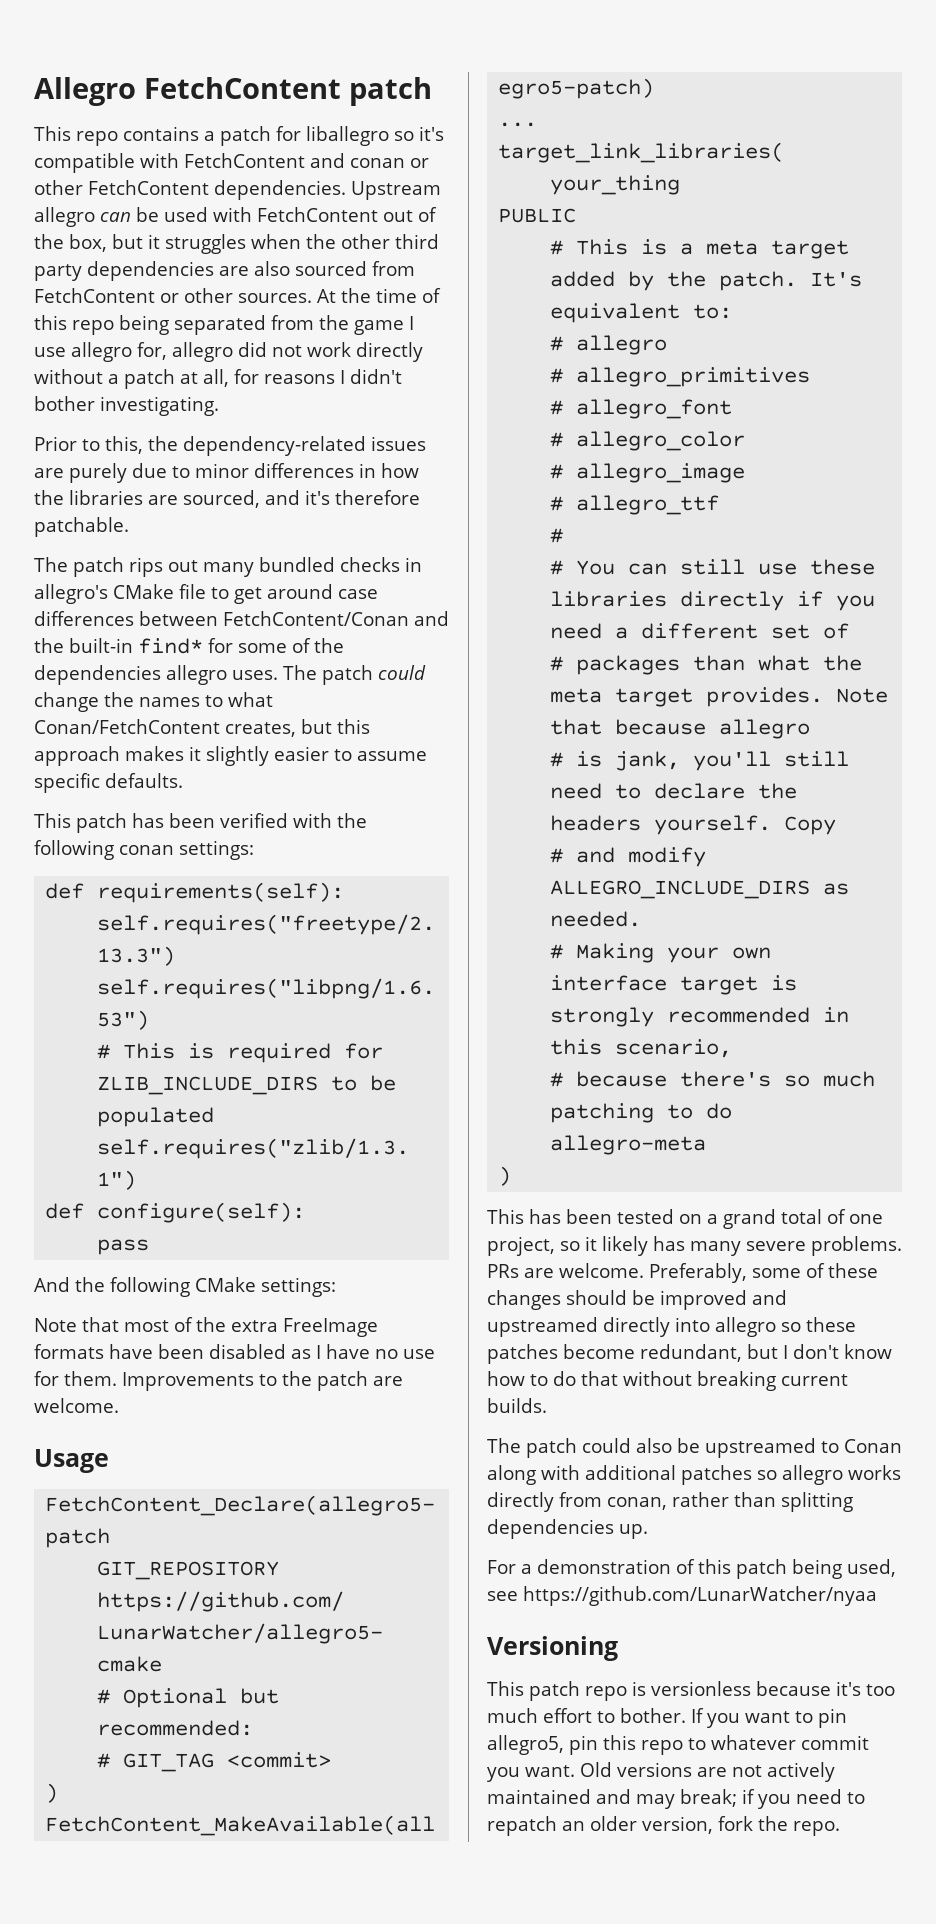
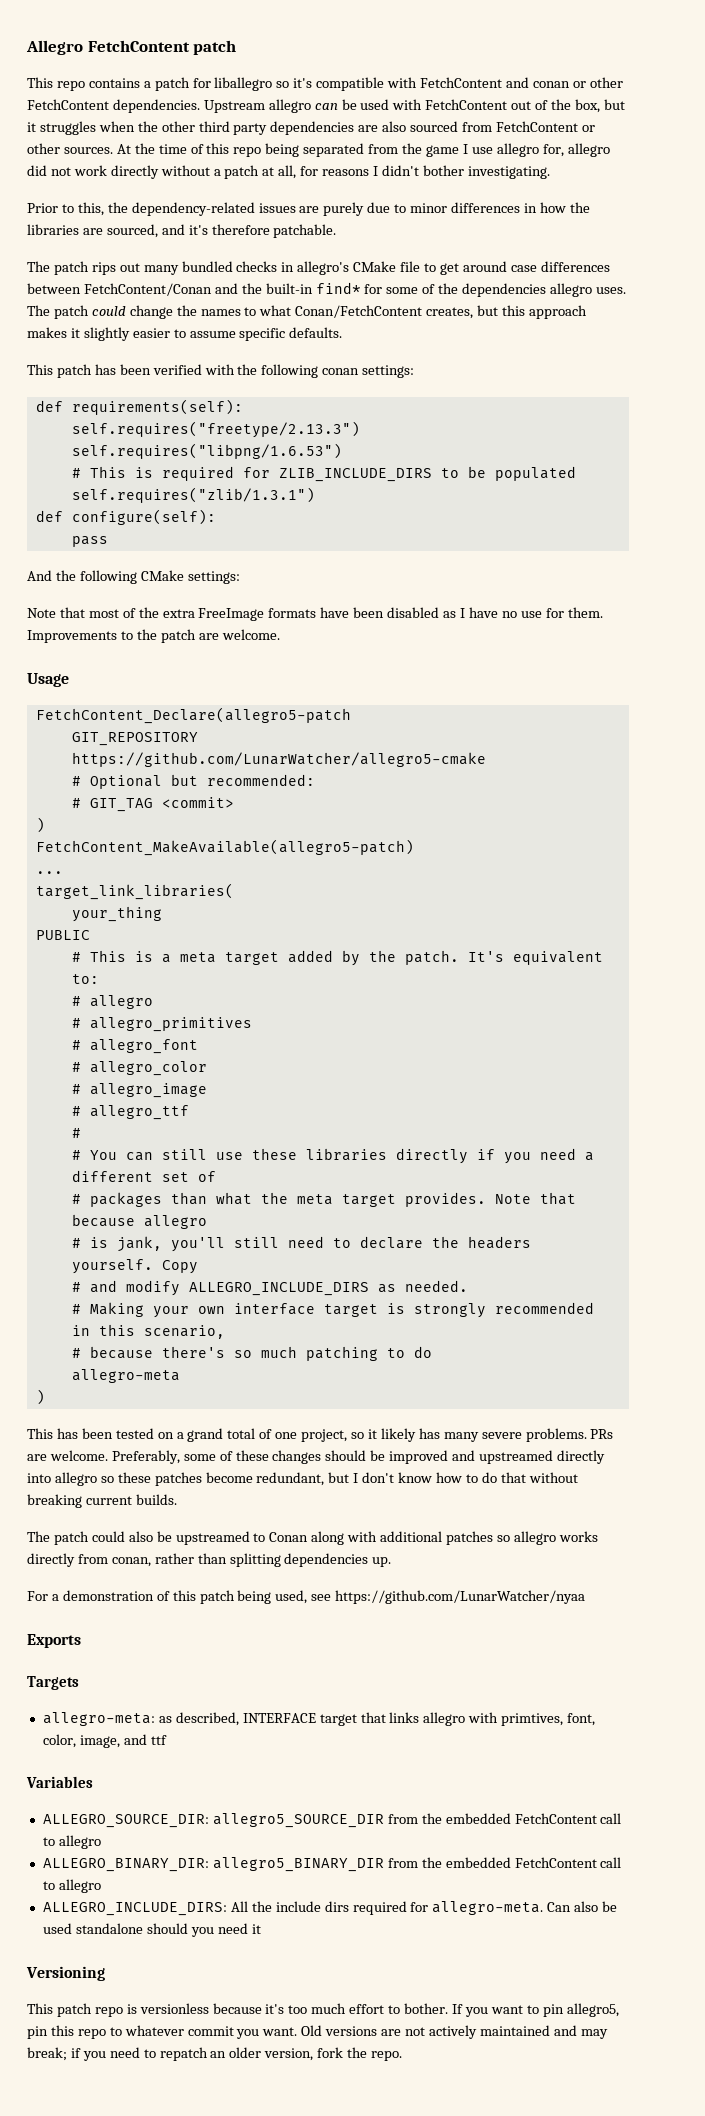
+ Exports
+ Targets
+ allegro-meta: as described, INTERFACE target that links allegro with primtives, font, color, image, and ttf
+ Variables
+ ALLEGRO_SOURCE_DIR: allegro5_SOURCE_DIR from the embedded FetchContent call to allegro
+ ALLEGRO_BINARY_DIR: allegro5_BINARY_DIR from the embedded FetchContent call to allegro
+ ALLEGRO_INCLUDE_DIRS: All the include dirs required for allegro-meta. Can also be used standalone should you need it

